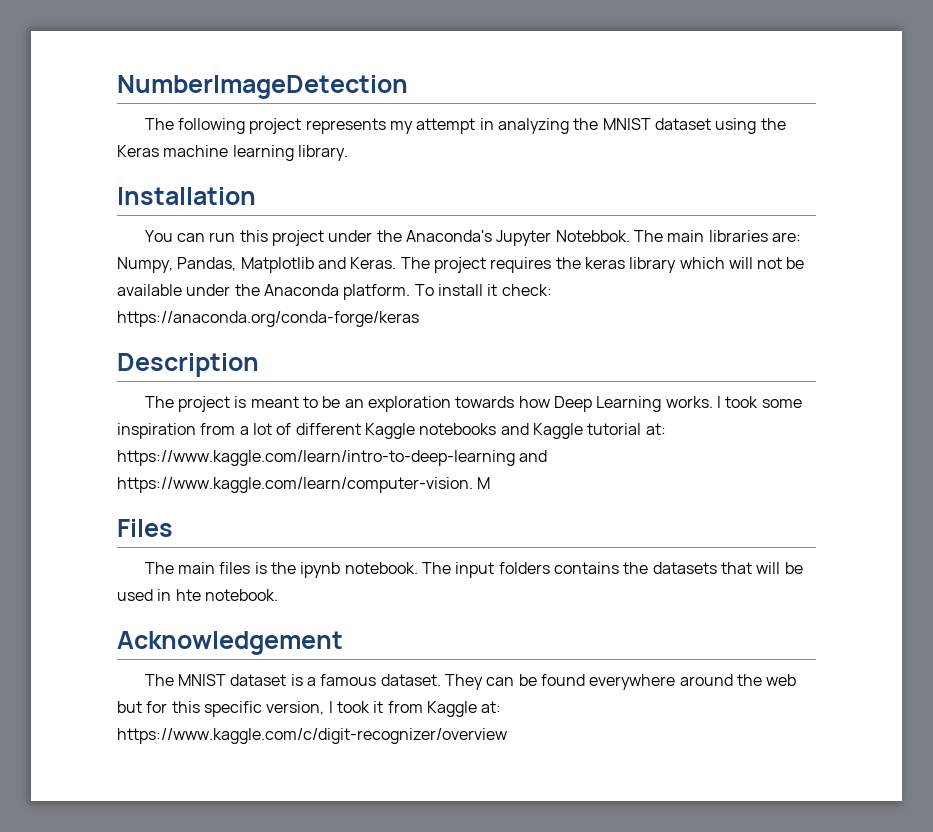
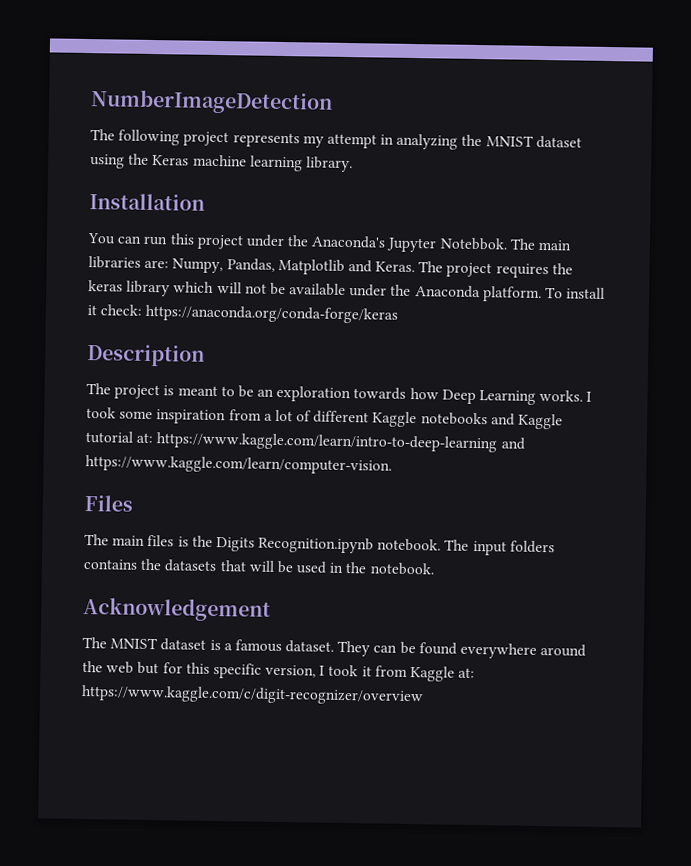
- I took some inspiration from a lot of different Kaggle notebooks and Kaggle tutorial at: https://www.kaggle.com/learn/intro-to-deep-learning and https://www.kaggle.com/learn/computer-vision. M
+ I took some inspiration from a lot of different Kaggle notebooks and Kaggle tutorial at: https://www.kaggle.com/learn/intro-to-deep-learning and https://www.kaggle.com/learn/computer-vision.
- The main files is the ipynb notebook.
+ The main files is the Digits Recognition.ipynb notebook.
- The input folders contains the datasets that will be used in hte notebook.
+ The input folders contains the datasets that will be used in the notebook.

